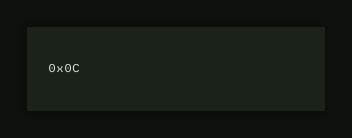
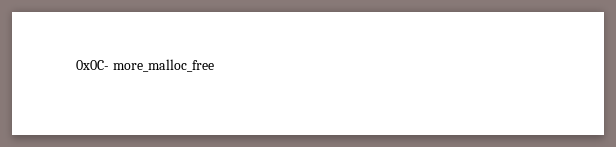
- 0x0C
+ 0x0C- more_malloc_free

